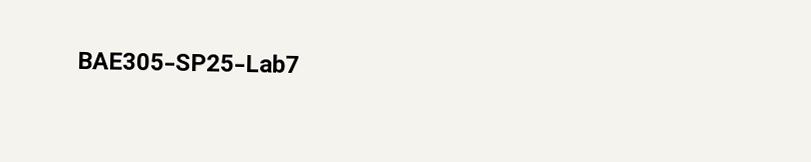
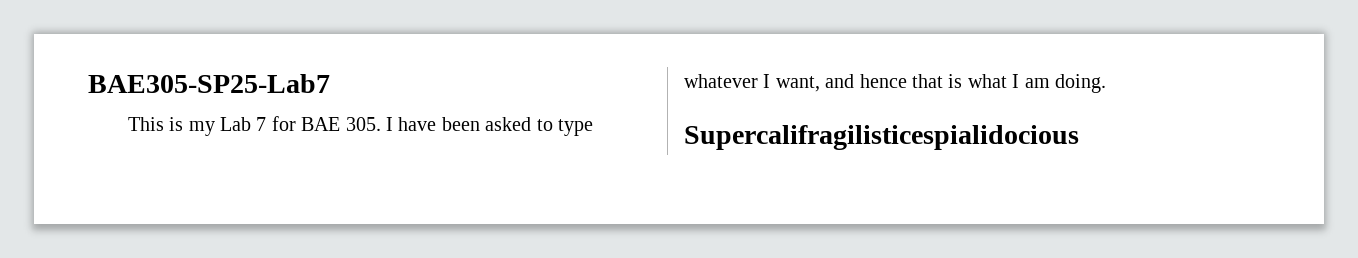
+ This is my Lab 7 for BAE 305. I have been asked to type whatever I want, and hence that is what I am doing.
+ Supercalifragilisticespialidocious

